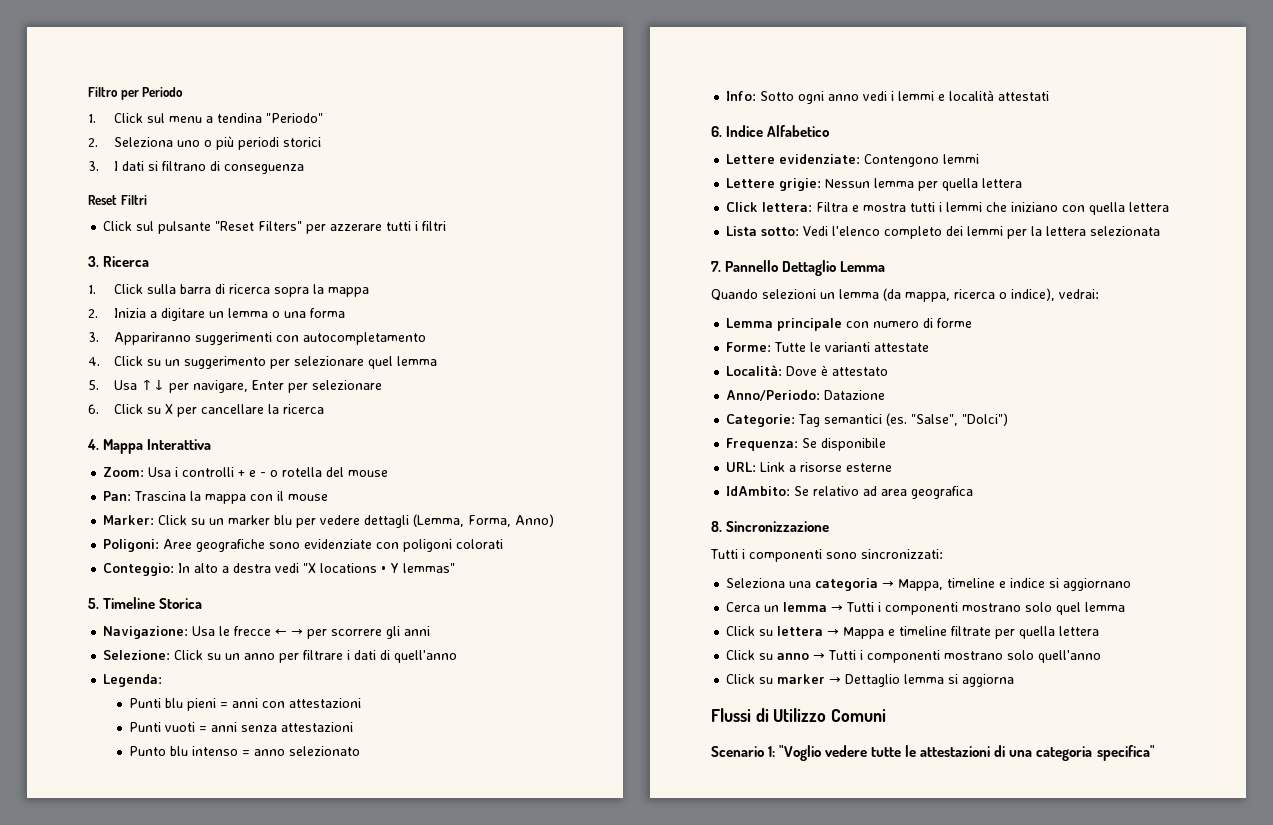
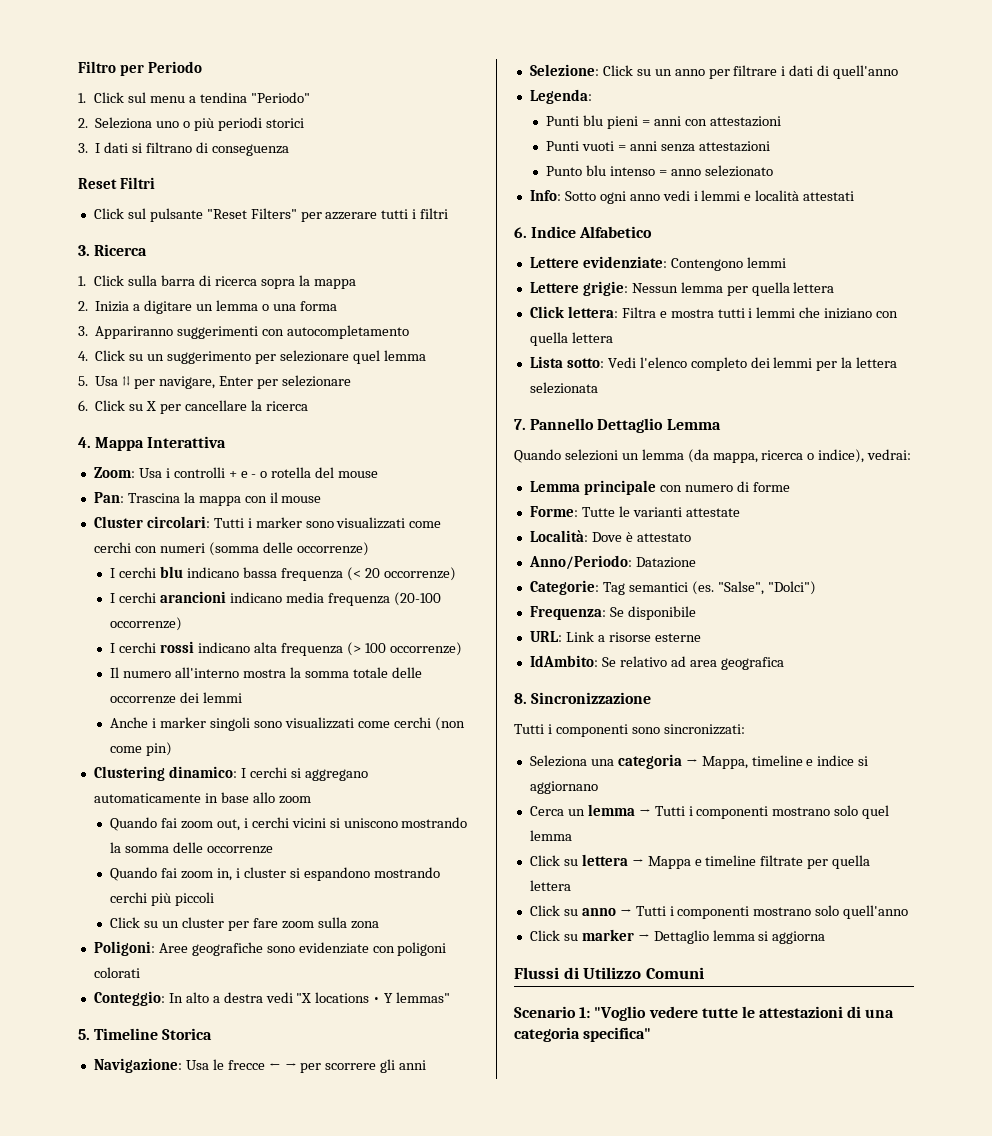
- Marker: Click su un marker blu per vedere dettagli (Lemma, Forma, Anno)
+ Cluster circolari: Tutti i marker sono visualizzati come cerchi con numeri (somma delle occorrenze)
+ I cerchi blu indicano bassa frequenza (< 20 occorrenze)
+ I cerchi arancioni indicano media frequenza (20-100 occorrenze)
+ I cerchi rossi indicano alta frequenza (> 100 occorrenze)
+ Il numero all'interno mostra la somma totale delle occorrenze dei lemmi
+ Anche i marker singoli sono visualizzati come cerchi (non come pin)
+ Clustering dinamico: I cerchi si aggregano automaticamente in base allo zoom
+ Quando fai zoom out, i cerchi vicini si uniscono mostrando la somma delle occorrenze
+ Quando fai zoom in, i cluster si espandono mostrando cerchi più piccoli
+ Click su un cluster per fare zoom sulla zona

